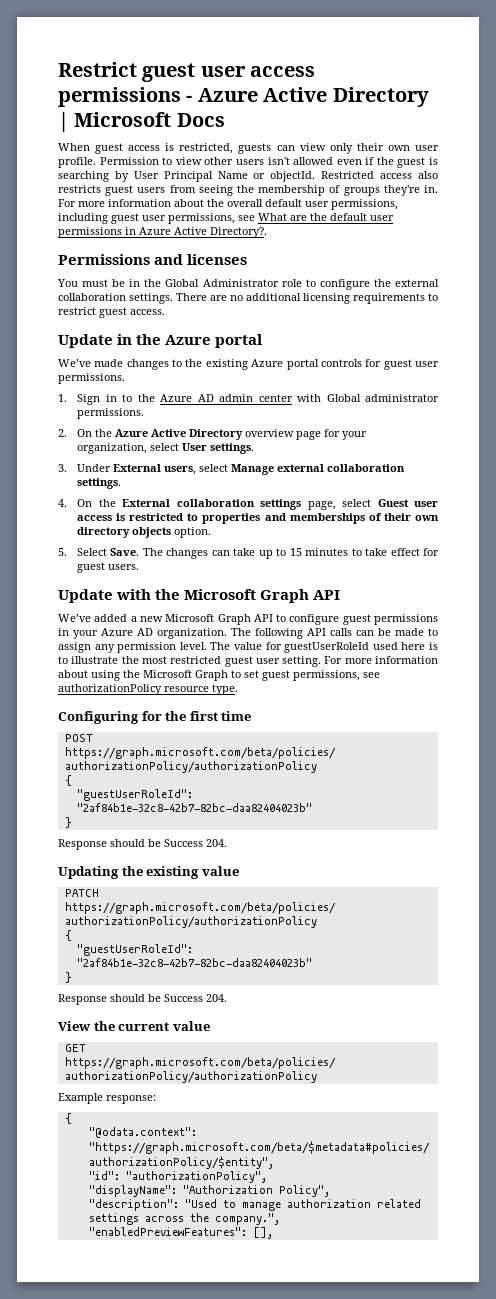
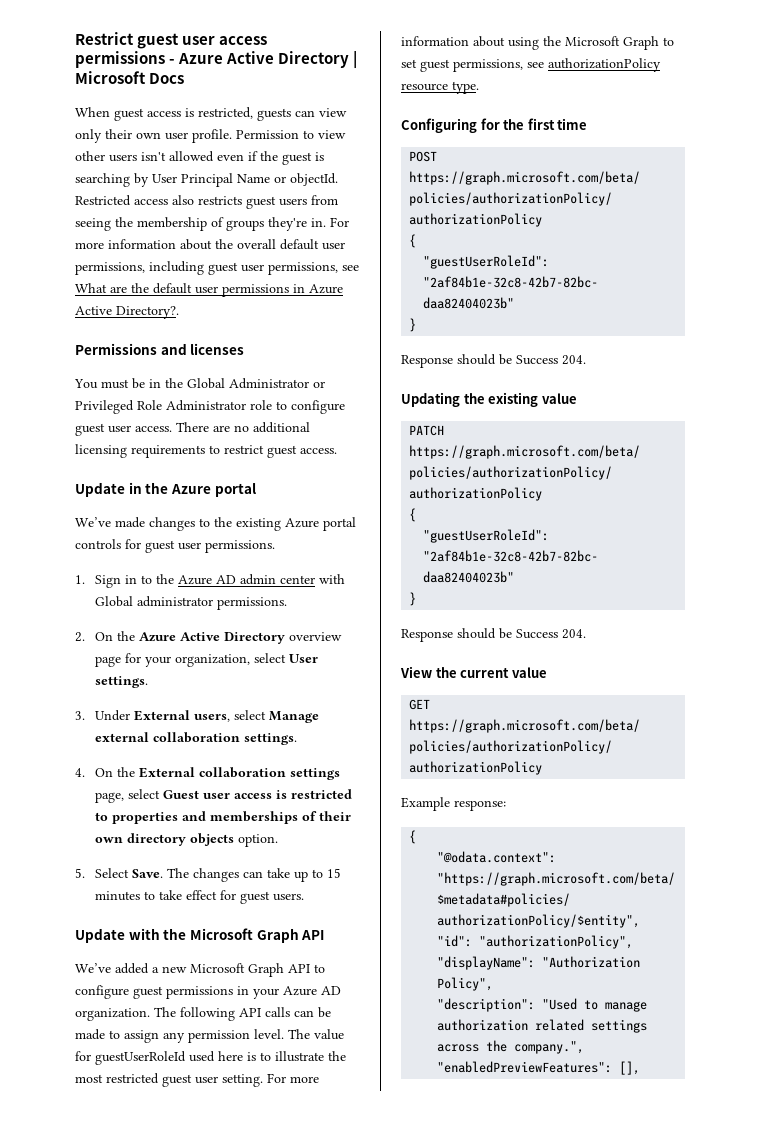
- You must be in the Global Administrator role to configure the external collaboration settings.
+ You must be in the Global Administrator or Privileged Role Administrator role to configure guest user access.

